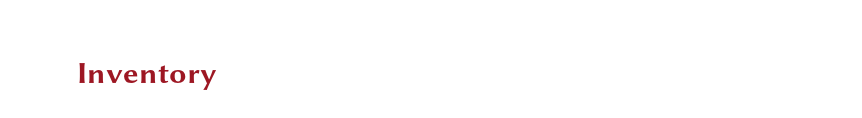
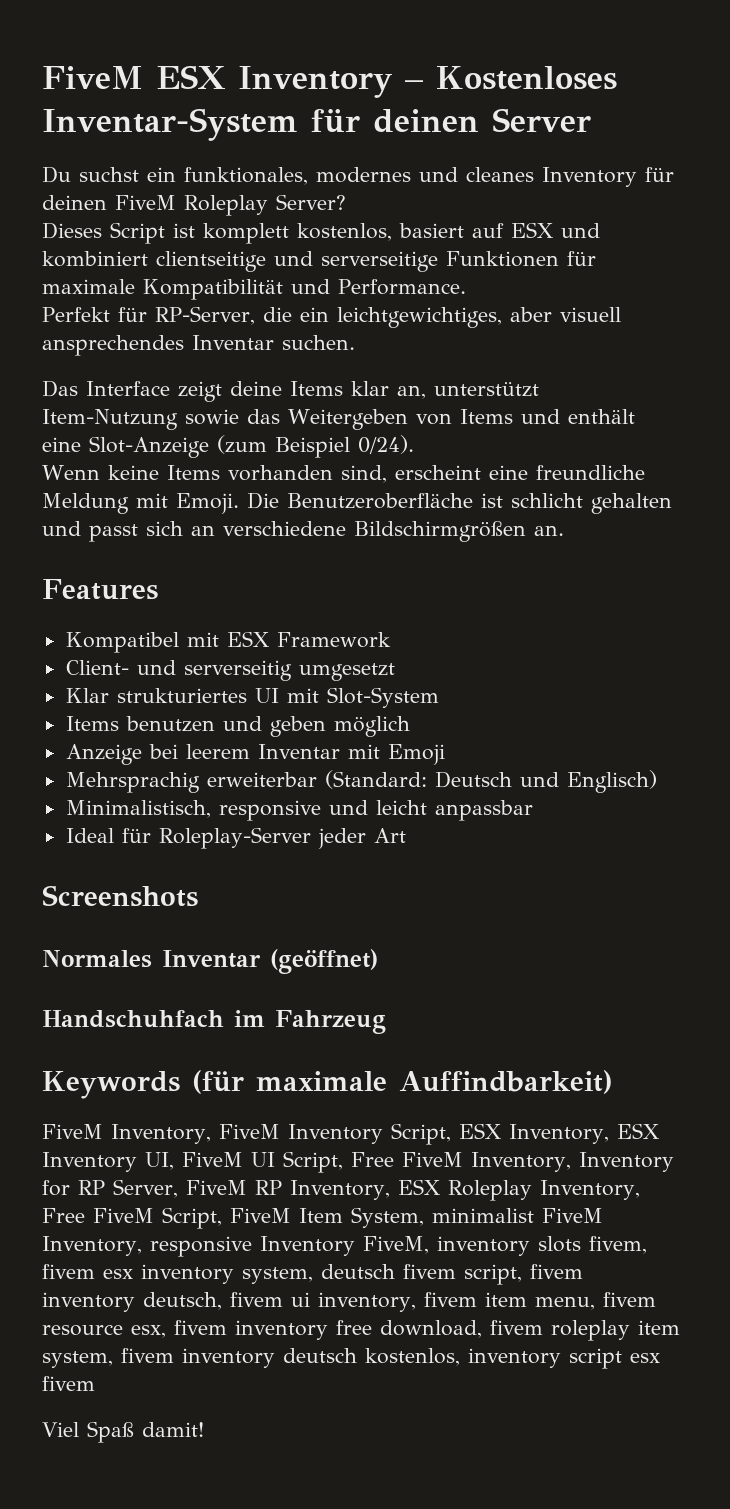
- Inventory
+ FiveM ESX Inventory – Kostenloses Inventar-System für deinen Server
+ Du suchst ein funktionales, modernes und cleanes Inventory für deinen FiveM Roleplay Server?
+ Dieses Script ist komplett kostenlos, basiert auf ESX und kombiniert clientseitige und serverseitige Funktionen für maximale Kompatibilität und Performance.
+ Perfekt für RP-Server, die ein leichtgewichtiges, aber visuell ansprechendes Inventar suchen.
+ Das Interface zeigt deine Items klar an, unterstützt Item-Nutzung sowie das Weitergeben von Items und enthält eine Slot-Anzeige (zum Beispiel 0/24).
+ Wenn keine Items vorhanden sind, erscheint eine freundliche Meldung mit Emoji. Die Benutzeroberfläche ist schlicht gehalten und passt sich an verschiedene Bildschirmgrößen an.
+ Features
+ Kompatibel mit ESX Framework
+ Client- und serverseitig umgesetzt
+ Klar strukturiertes UI mit Slot-System
+ Items benutzen und geben möglich
+ Anzeige bei leerem Inventar mit Emoji
+ Mehrsprachig erweiterbar (Standard: Deutsch und Englisch)
+ Minimalistisch, responsive und leicht anpassbar
+ Ideal für Roleplay-Server jeder Art
+ Screenshots
+ Normales Inventar (geöffnet)
+ Handschuhfach im Fahrzeug
+ Keywords (für maximale Auffindbarkeit)
+ FiveM Inventory, FiveM Inventory Script, ESX Inventory, ESX Inventory UI, FiveM UI Script, Free FiveM Inventory, Inventory for RP Server, FiveM RP Inventory, ESX Roleplay Inventory, Free FiveM Script, FiveM Item System, minimalist FiveM Inventory, responsive Inventory FiveM, inventory slots fivem, fivem esx inventory system, deutsch fivem script, fivem inventory deutsch, fivem ui inventory, fivem item menu, fivem resource esx, fivem inventory free download, fivem roleplay item system, fivem inventory deutsch kostenlos, inventory script esx fivem
+ Viel Spaß damit!

